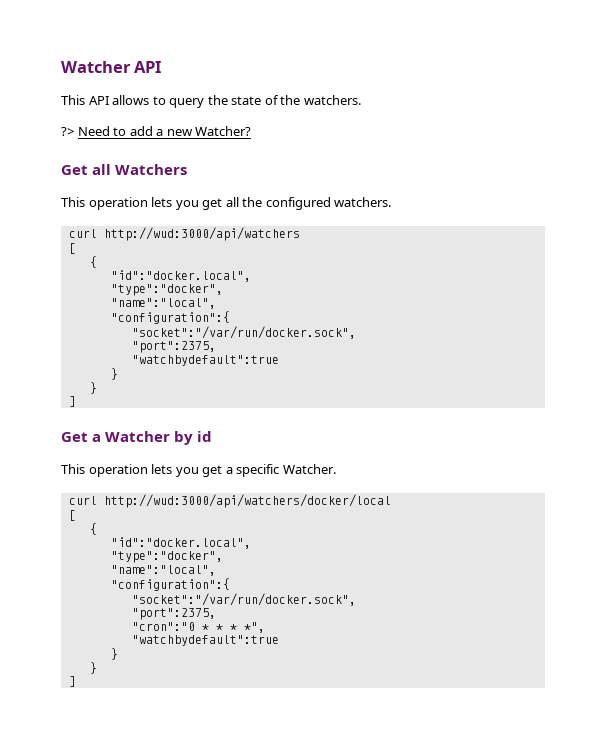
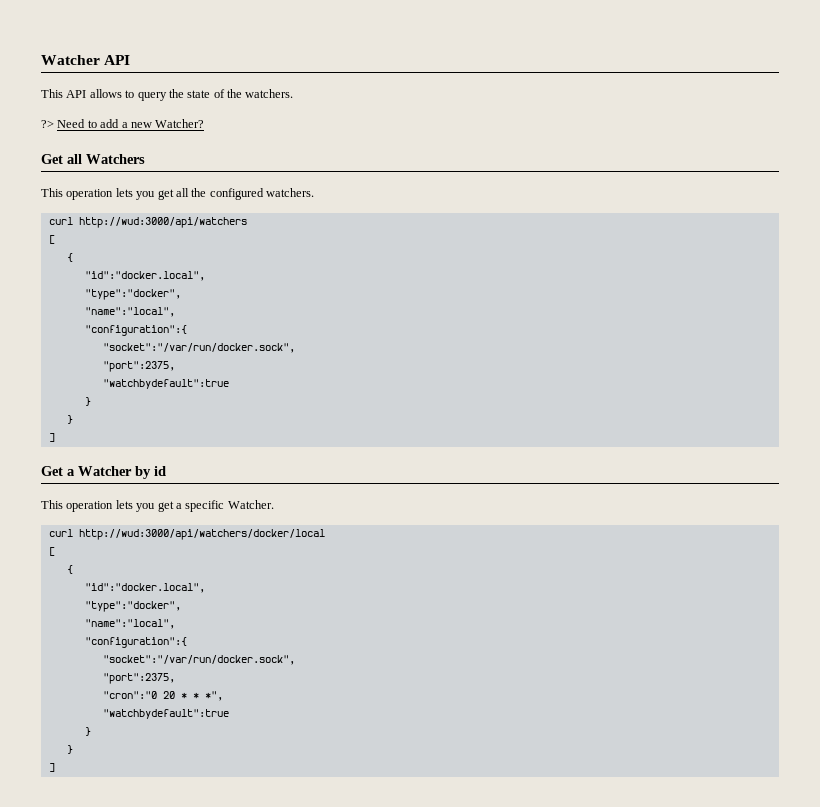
- "cron":"0 * * * *",
+ "cron":"0 20 * * *",

